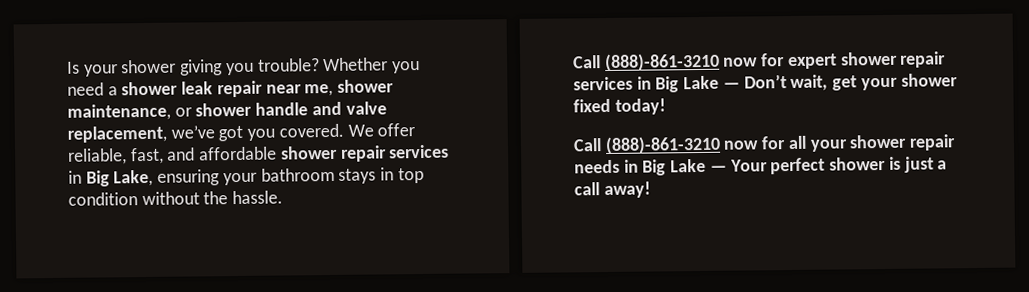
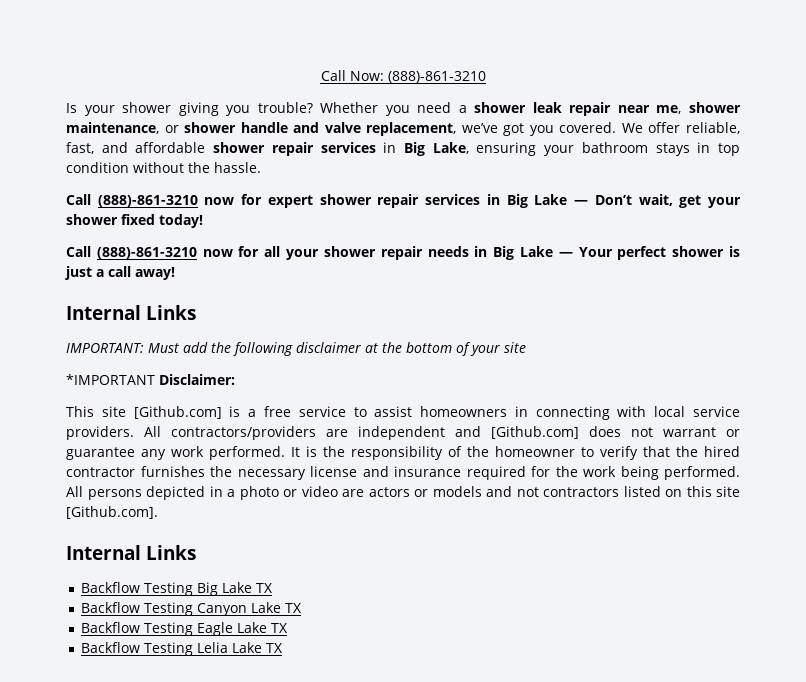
+ Call Now: (888)-861-3210
  Call (888)-861-3210 now for all your shower repair needs in Big Lake — Your perfect shower is just a call away!
+ Internal Links
+ IMPORTANT: Must add the following disclaimer at the bottom of your site
+ *IMPORTANT Disclaimer:
+ This site [Github.com] is a free service to assist homeowners in connecting with local service providers. All contractors/providers are independent and [Github.com] does not warrant or guarantee any work performed. It is the responsibility of the homeowner to verify that the hired contractor furnishes the necessary license and insurance required for the work being performed. All persons depicted in a photo or video are actors or models and not contractors listed on this site [Github.com].
+ Internal Links
+ Backflow Testing Big Lake TX
+ Backflow Testing Canyon Lake TX
+ Backflow Testing Eagle Lake TX
+ Backflow Testing Lelia Lake TX

